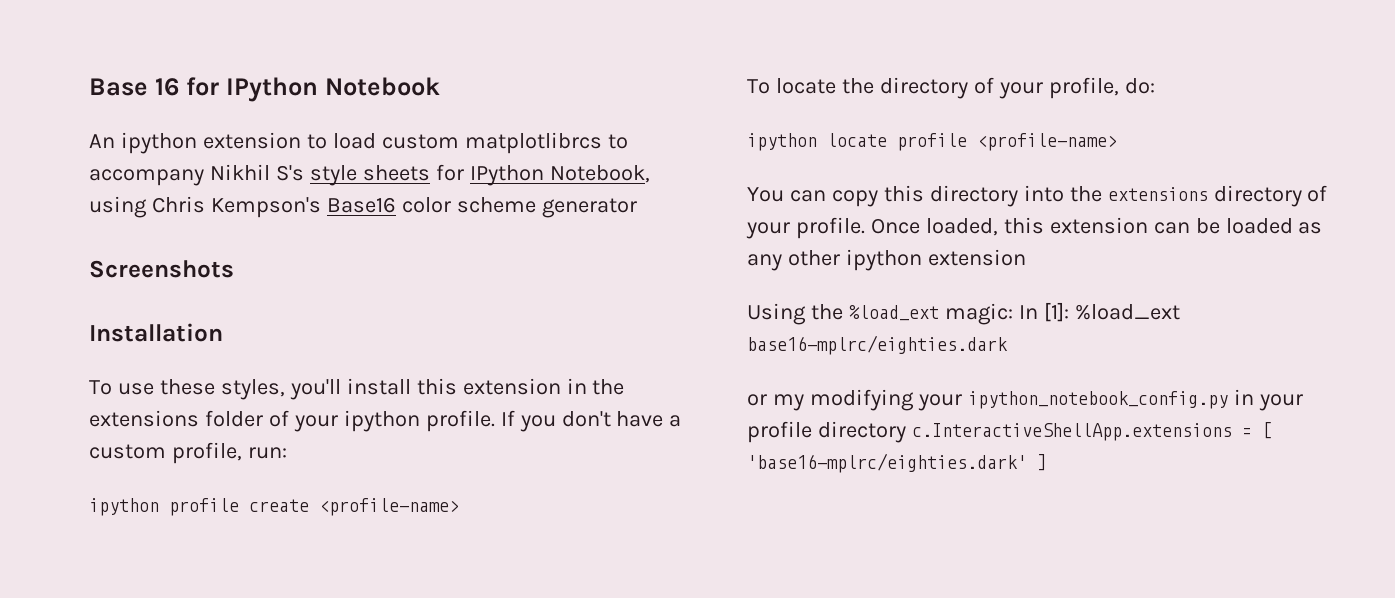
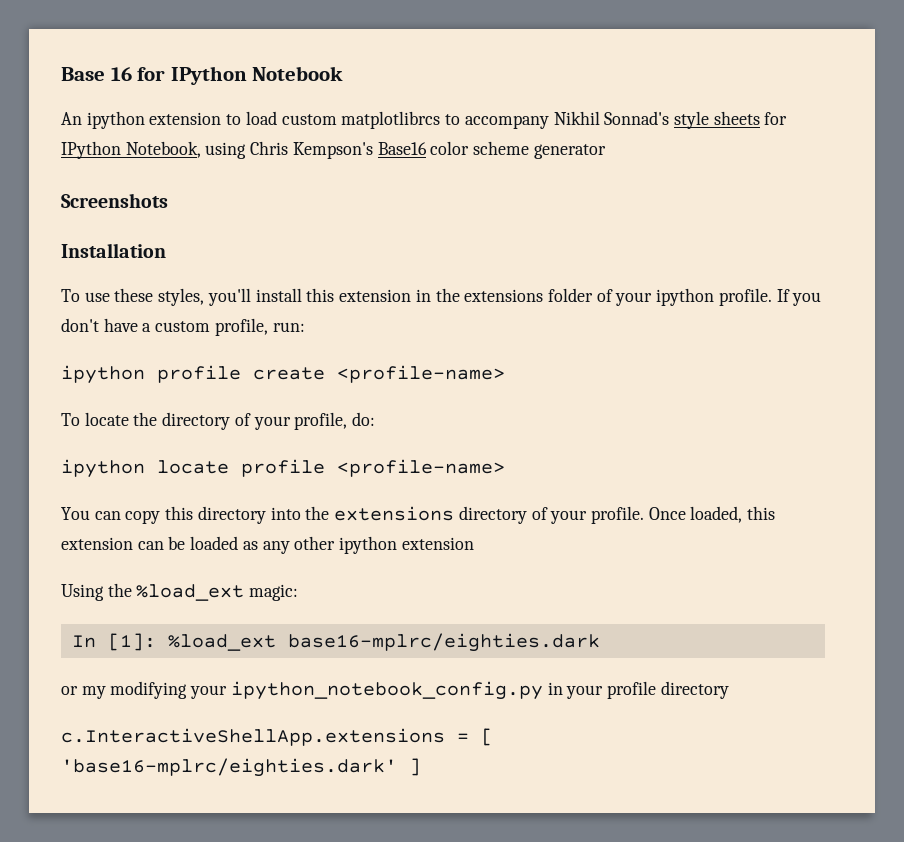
- An ipython extension to load custom matplotlibrcs to accompany Nikhil S's style sheets for IPython Notebook, using Chris Kempson's Base16 color scheme generator
+ An ipython extension to load custom matplotlibrcs to accompany Nikhil Sonnad's style sheets for IPython Notebook, using Chris Kempson's Base16 color scheme generator
- Using the %load_ext magic: In [1]: %load_ext base16-mplrc/eighties.dark
+ Using the %load_ext magic:
+ In [1]: %load_ext base16-mplrc/eighties.dark
- or my modifying your ipython_notebook_config.py in your profile directory c.InteractiveShellApp.extensions = [ 'base16-mplrc/eighties.dark' ]
+ or my modifying your ipython_notebook_config.py in your profile directory
+ c.InteractiveShellApp.extensions = [ 'base16-mplrc/eighties.dark' ]

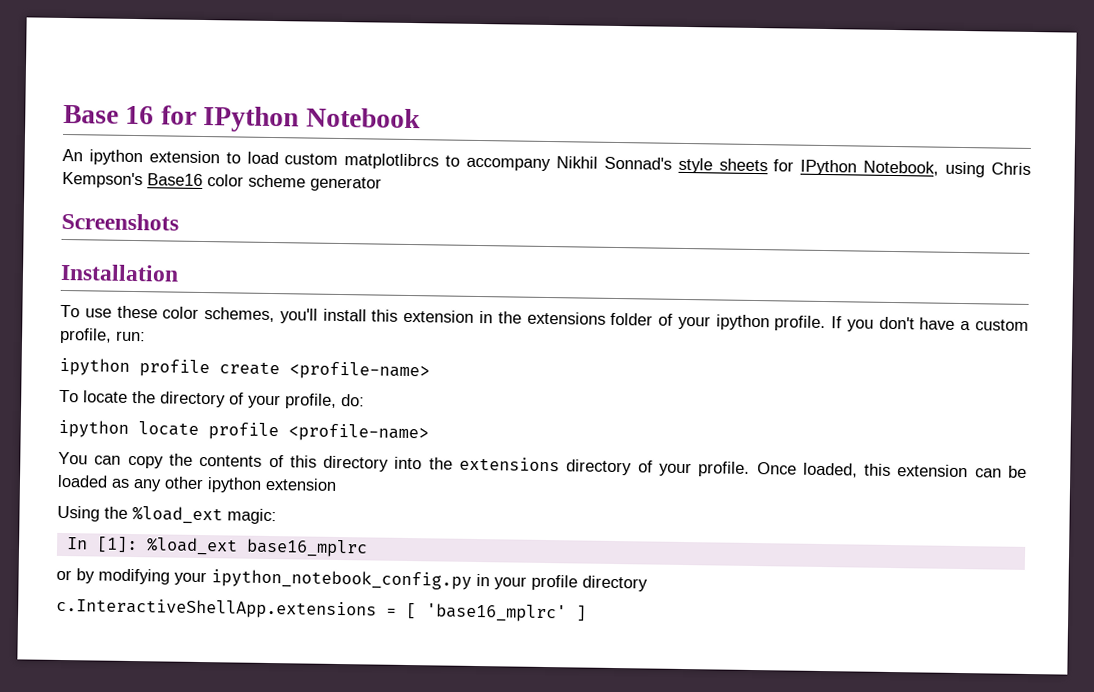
- To use these styles, you'll install this extension in the extensions folder of your ipython profile.
+ To use these color schemes, you'll install this extension in the extensions folder of your ipython profile.
- You can copy this directory into the extensions directory of your profile.
+ You can copy the contents of this directory into the extensions directory of your profile.
- In [1]: %load_ext base16-mplrc/eighties.dark
+ In [1]: %load_ext base16_mplrc
- or my modifying your ipython_notebook_config.py in your profile directory
+ or by modifying your ipython_notebook_config.py in your profile directory
- c.InteractiveShellApp.extensions = [ 'base16-mplrc/eighties.dark' ]
+ c.InteractiveShellApp.extensions = [ 'base16_mplrc' ]

